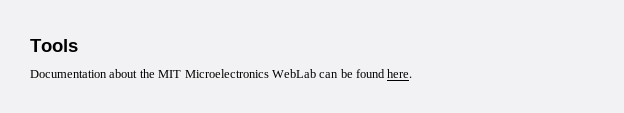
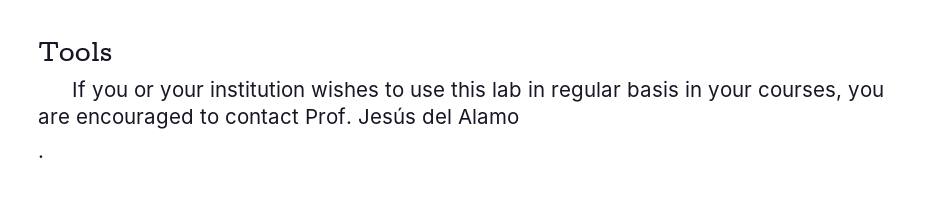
- Documentation about the MIT Microelectronics WebLab can be found here.
+ If you or your institution wishes to use this lab in regular basis in your courses, you are encouraged to contact Prof. Jesús del Alamo
+ .

